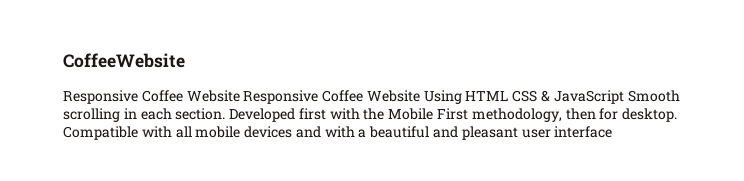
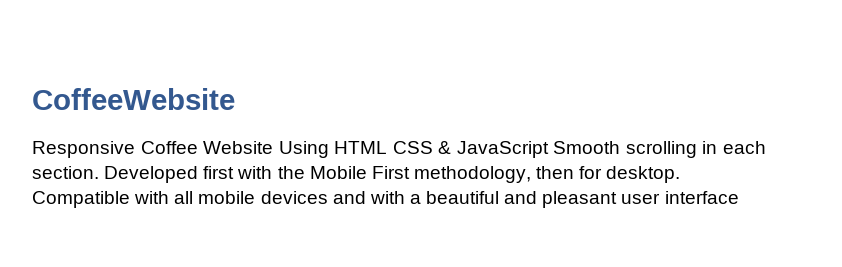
- Responsive Coffee Website Responsive Coffee Website Using HTML CSS & JavaScript Smooth scrolling in each section.
+ Responsive Coffee Website Using HTML CSS & JavaScript Smooth scrolling in each section.

